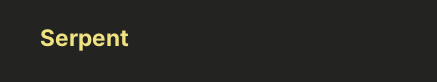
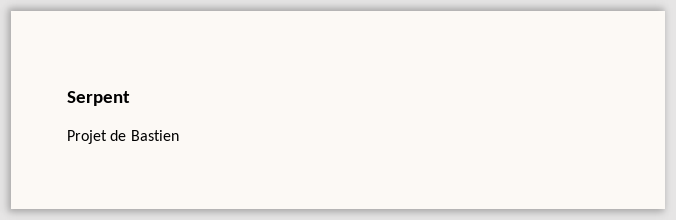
+ Projet de Bastien

